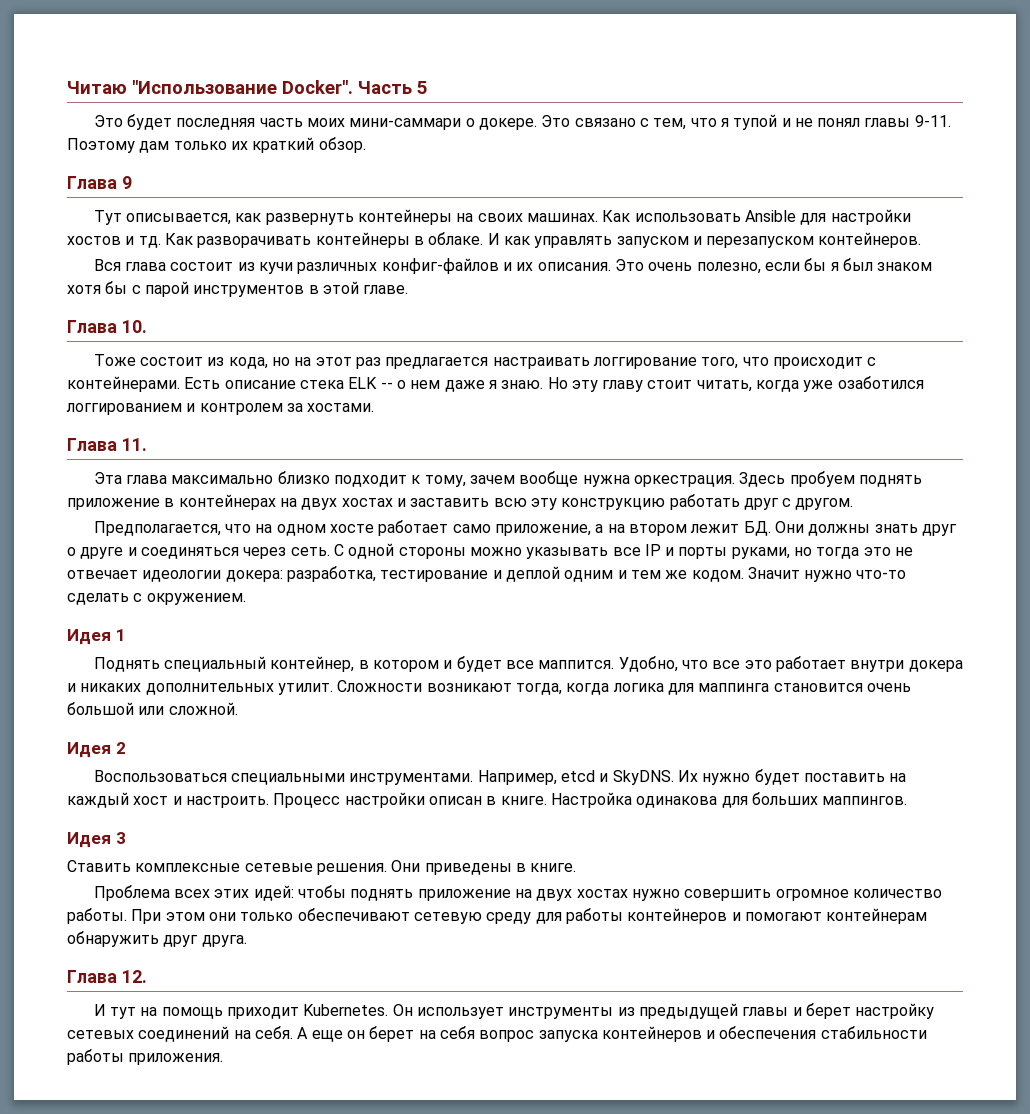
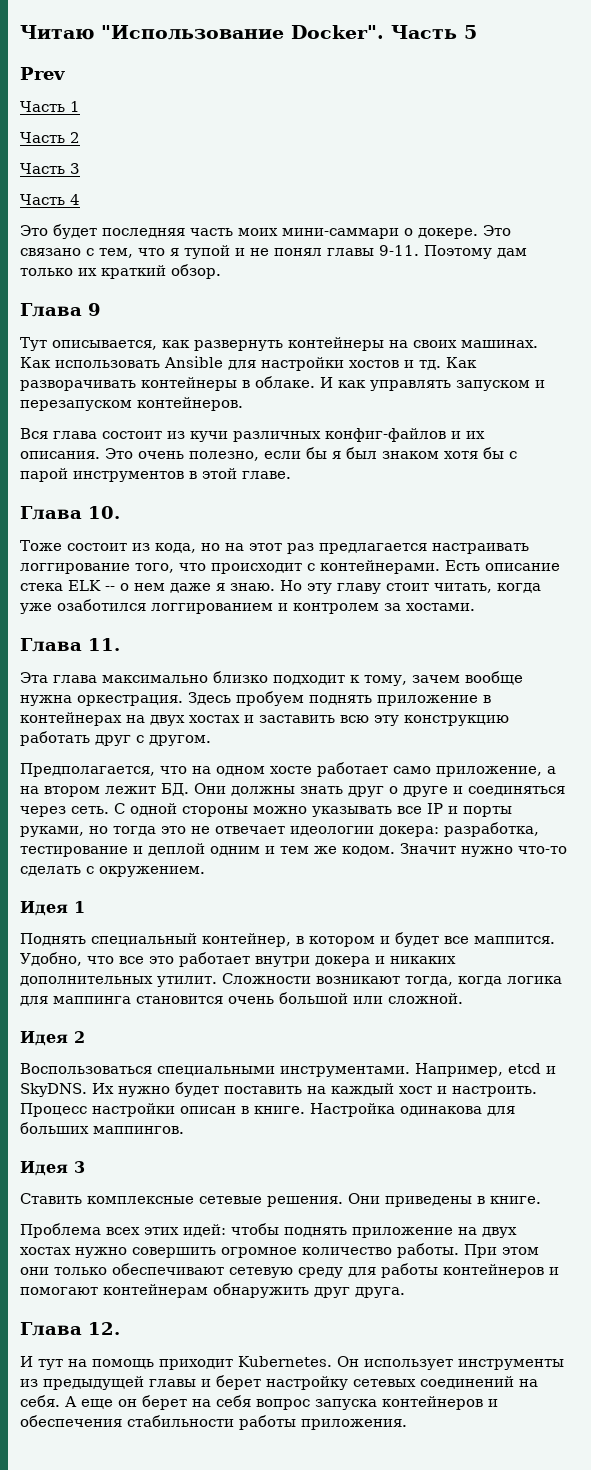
+ Prev
+ Часть 1
+ Часть 2
+ Часть 3
+ Часть 4

